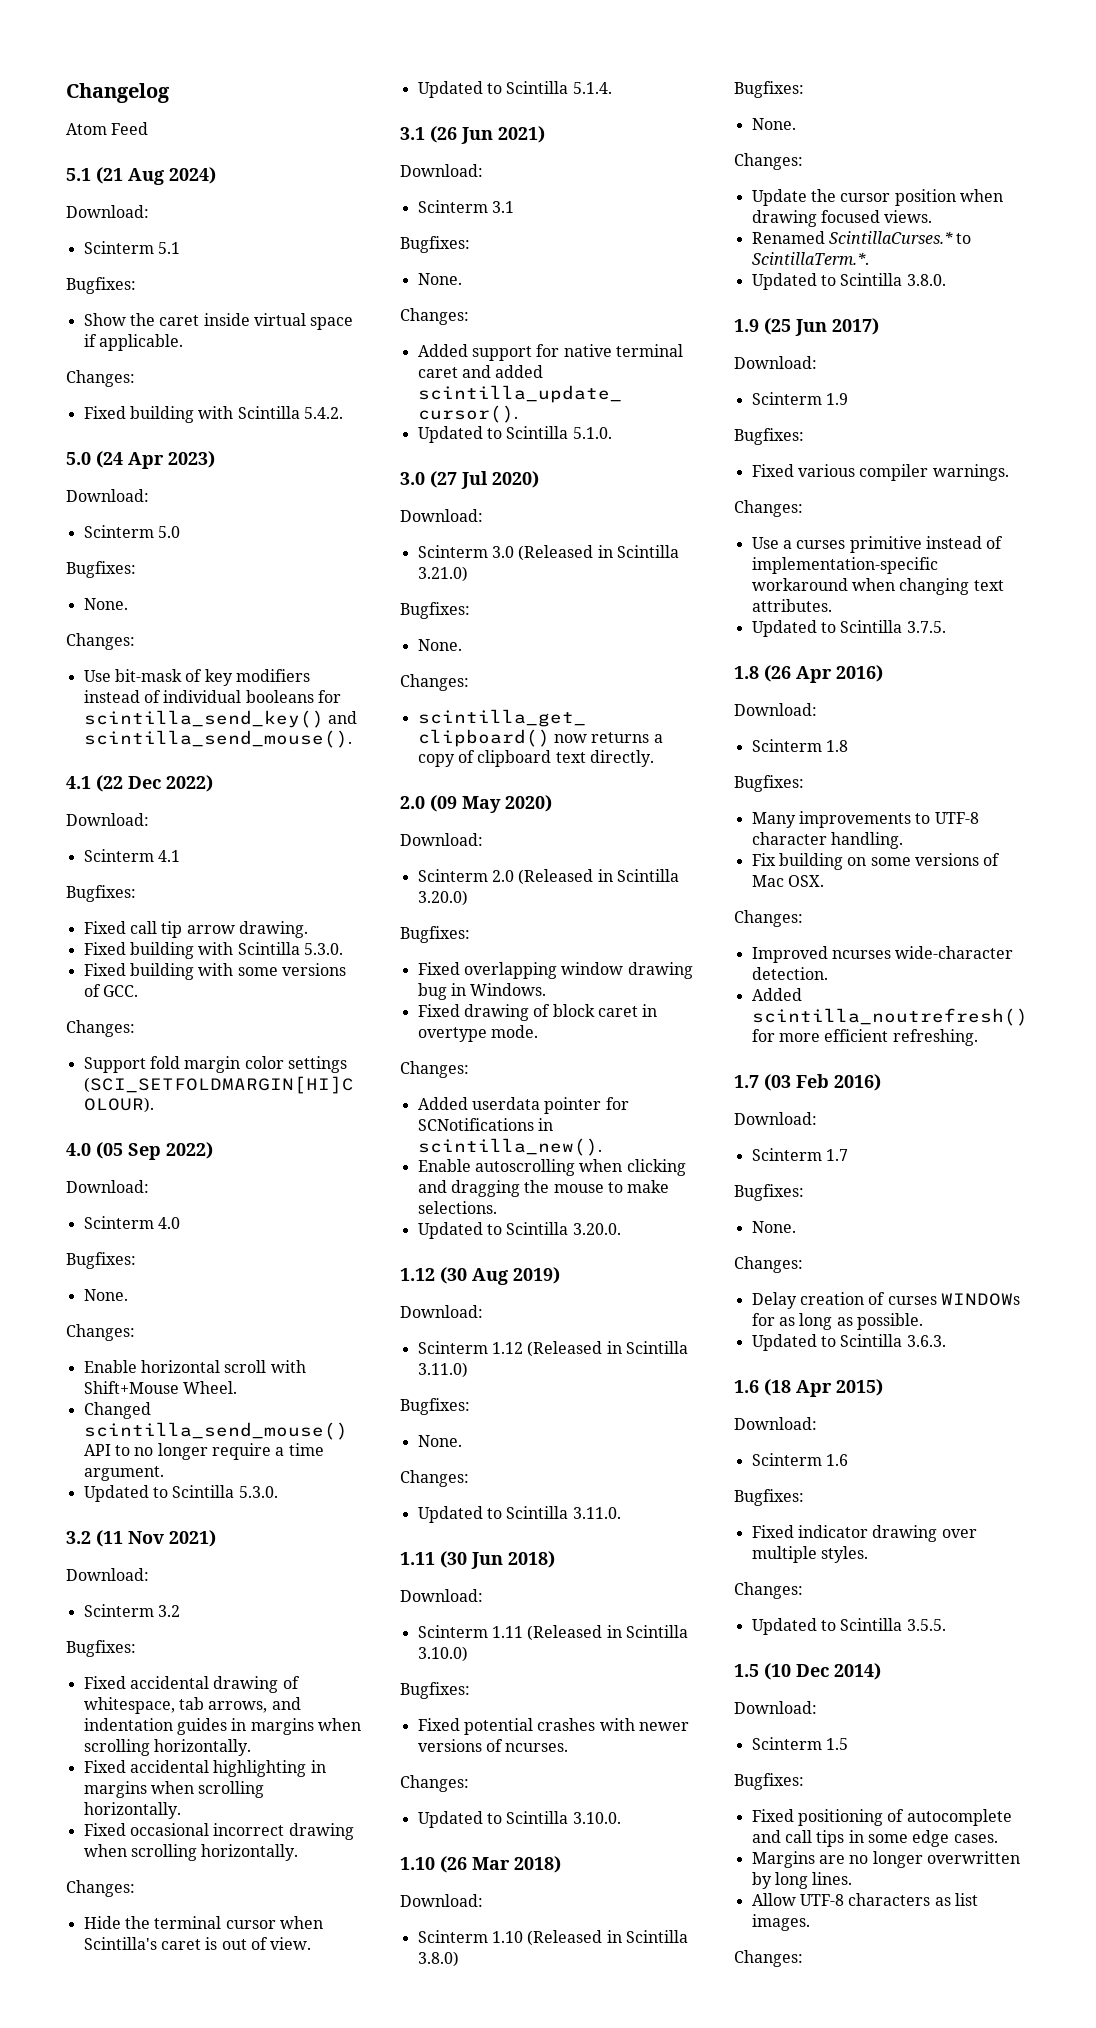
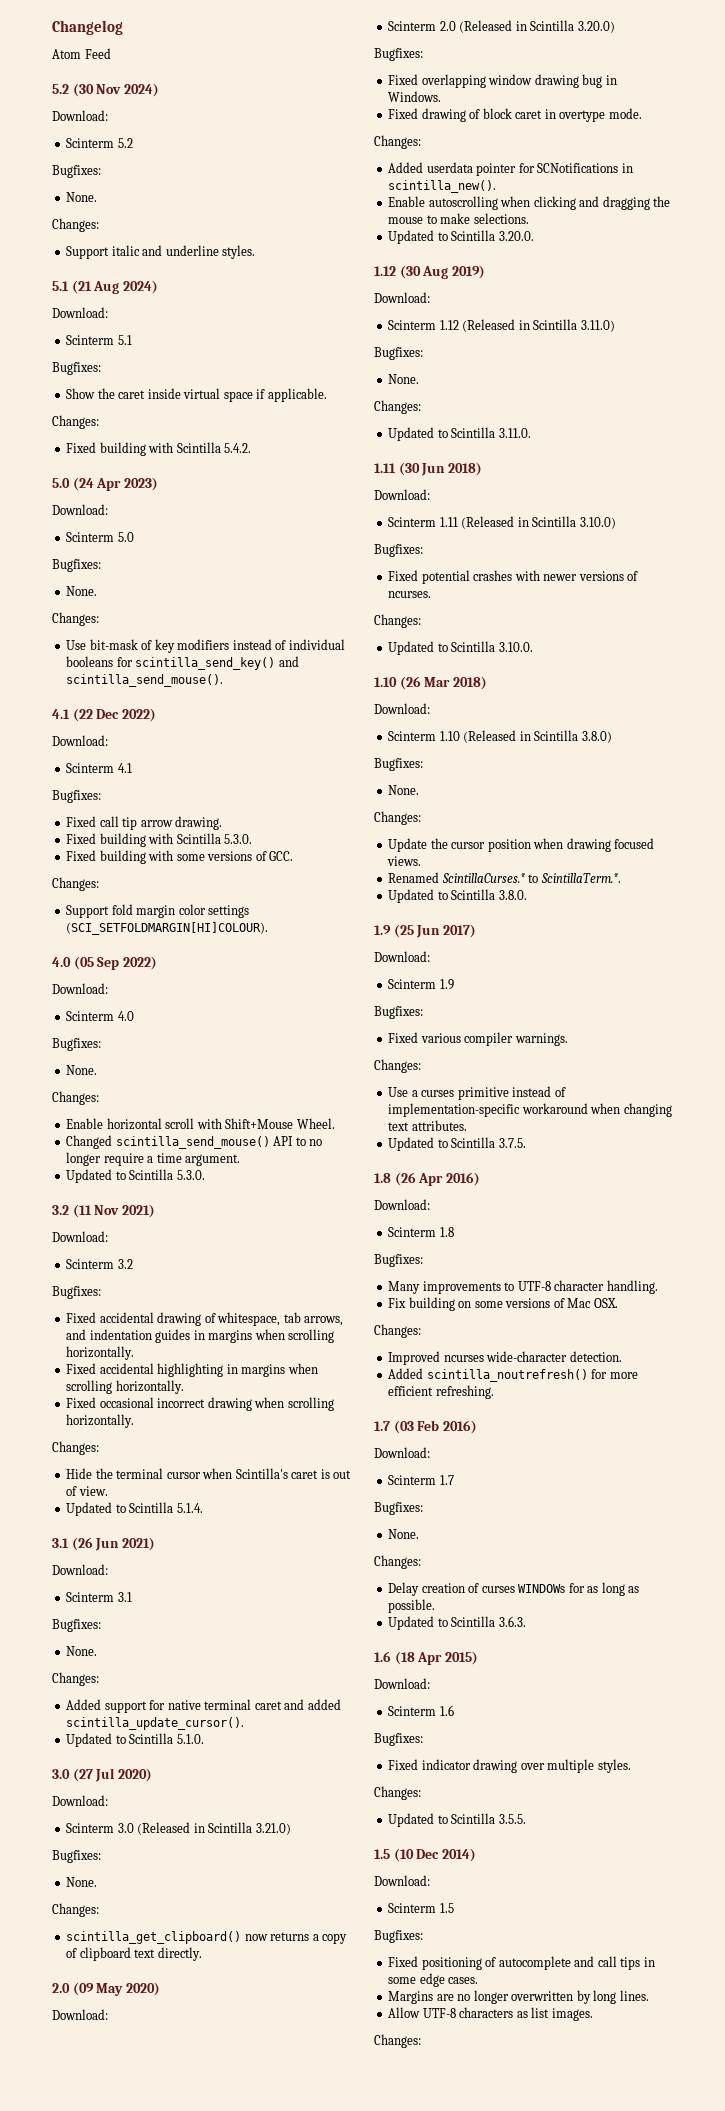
+ 5.2 (30 Nov 2024)
+ Download:
+ Scinterm 5.2
+ Bugfixes:
+ None.
+ Changes:
+ Support italic and underline styles.

